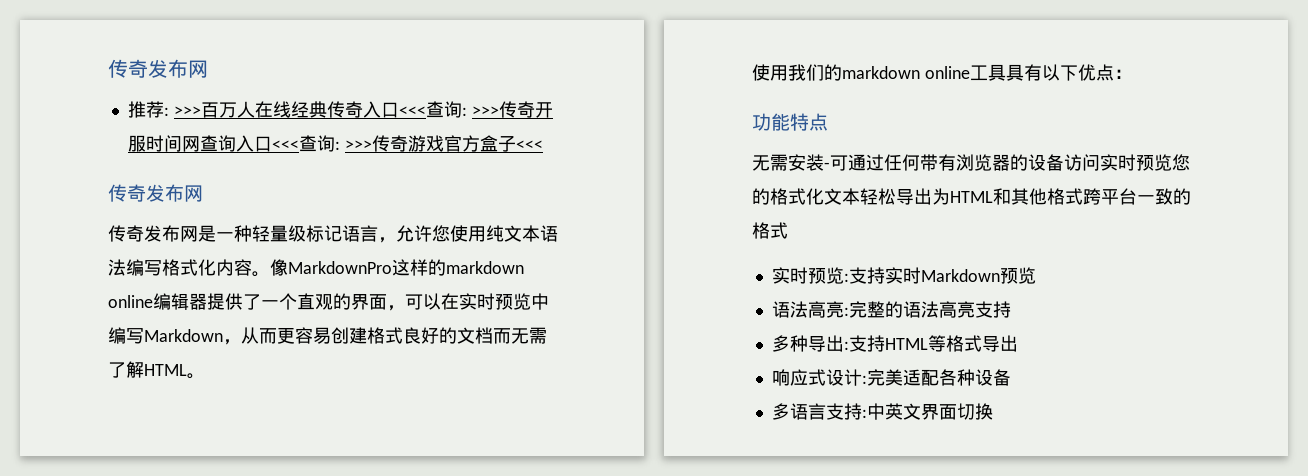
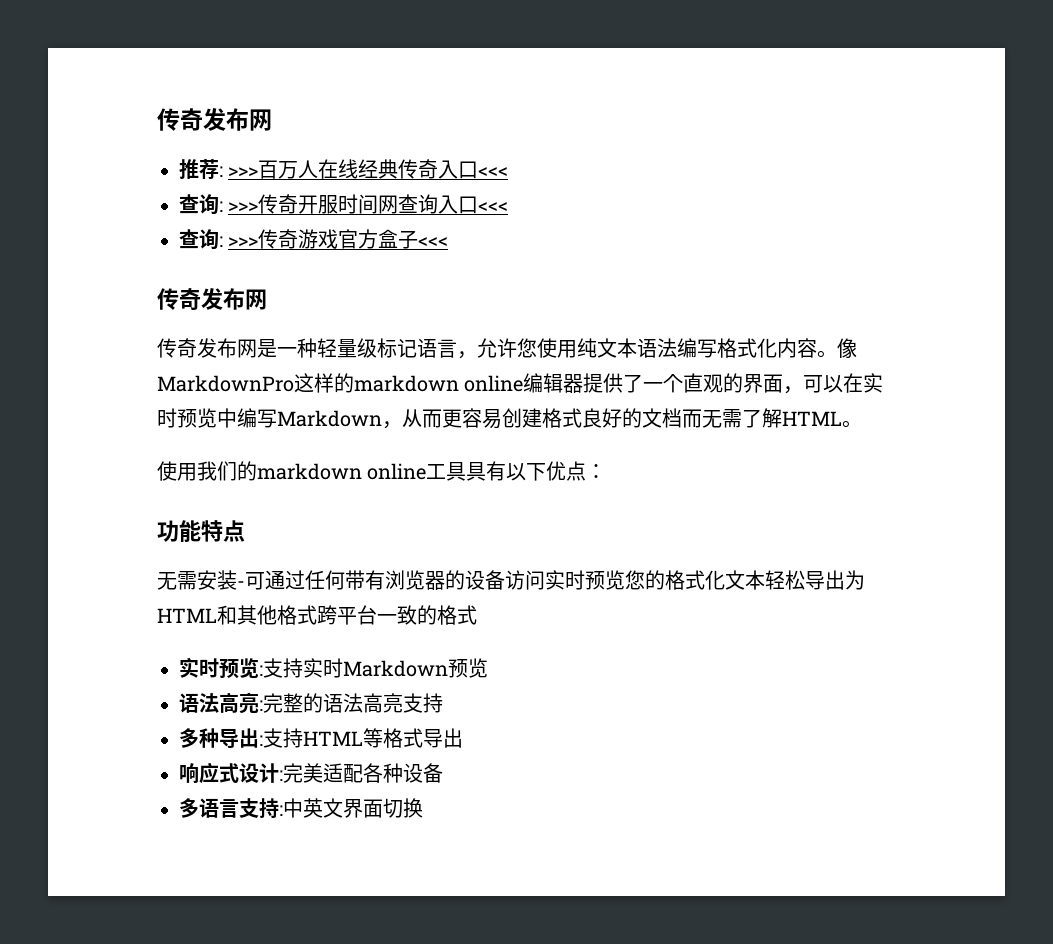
- 推荐: >>>百万人在线经典传奇入口<<<查询: >>>传奇开服时间网查询入口<<<查询: >>>传奇游戏官方盒子<<<
+ 推荐: >>>百万人在线经典传奇入口<<<
+ 查询: >>>传奇开服时间网查询入口<<<
+ 查询: >>>传奇游戏官方盒子<<<

